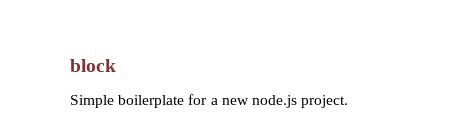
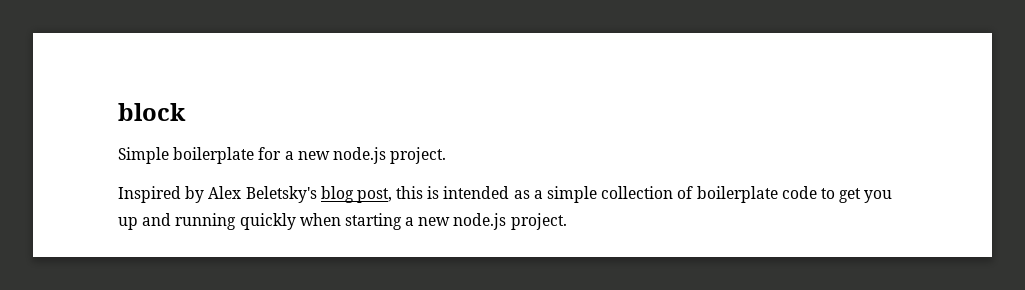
+ Inspired by Alex Beletsky's blog post, this is intended as a simple collection of boilerplate code to get you up and running quickly when starting a new node.js project.

